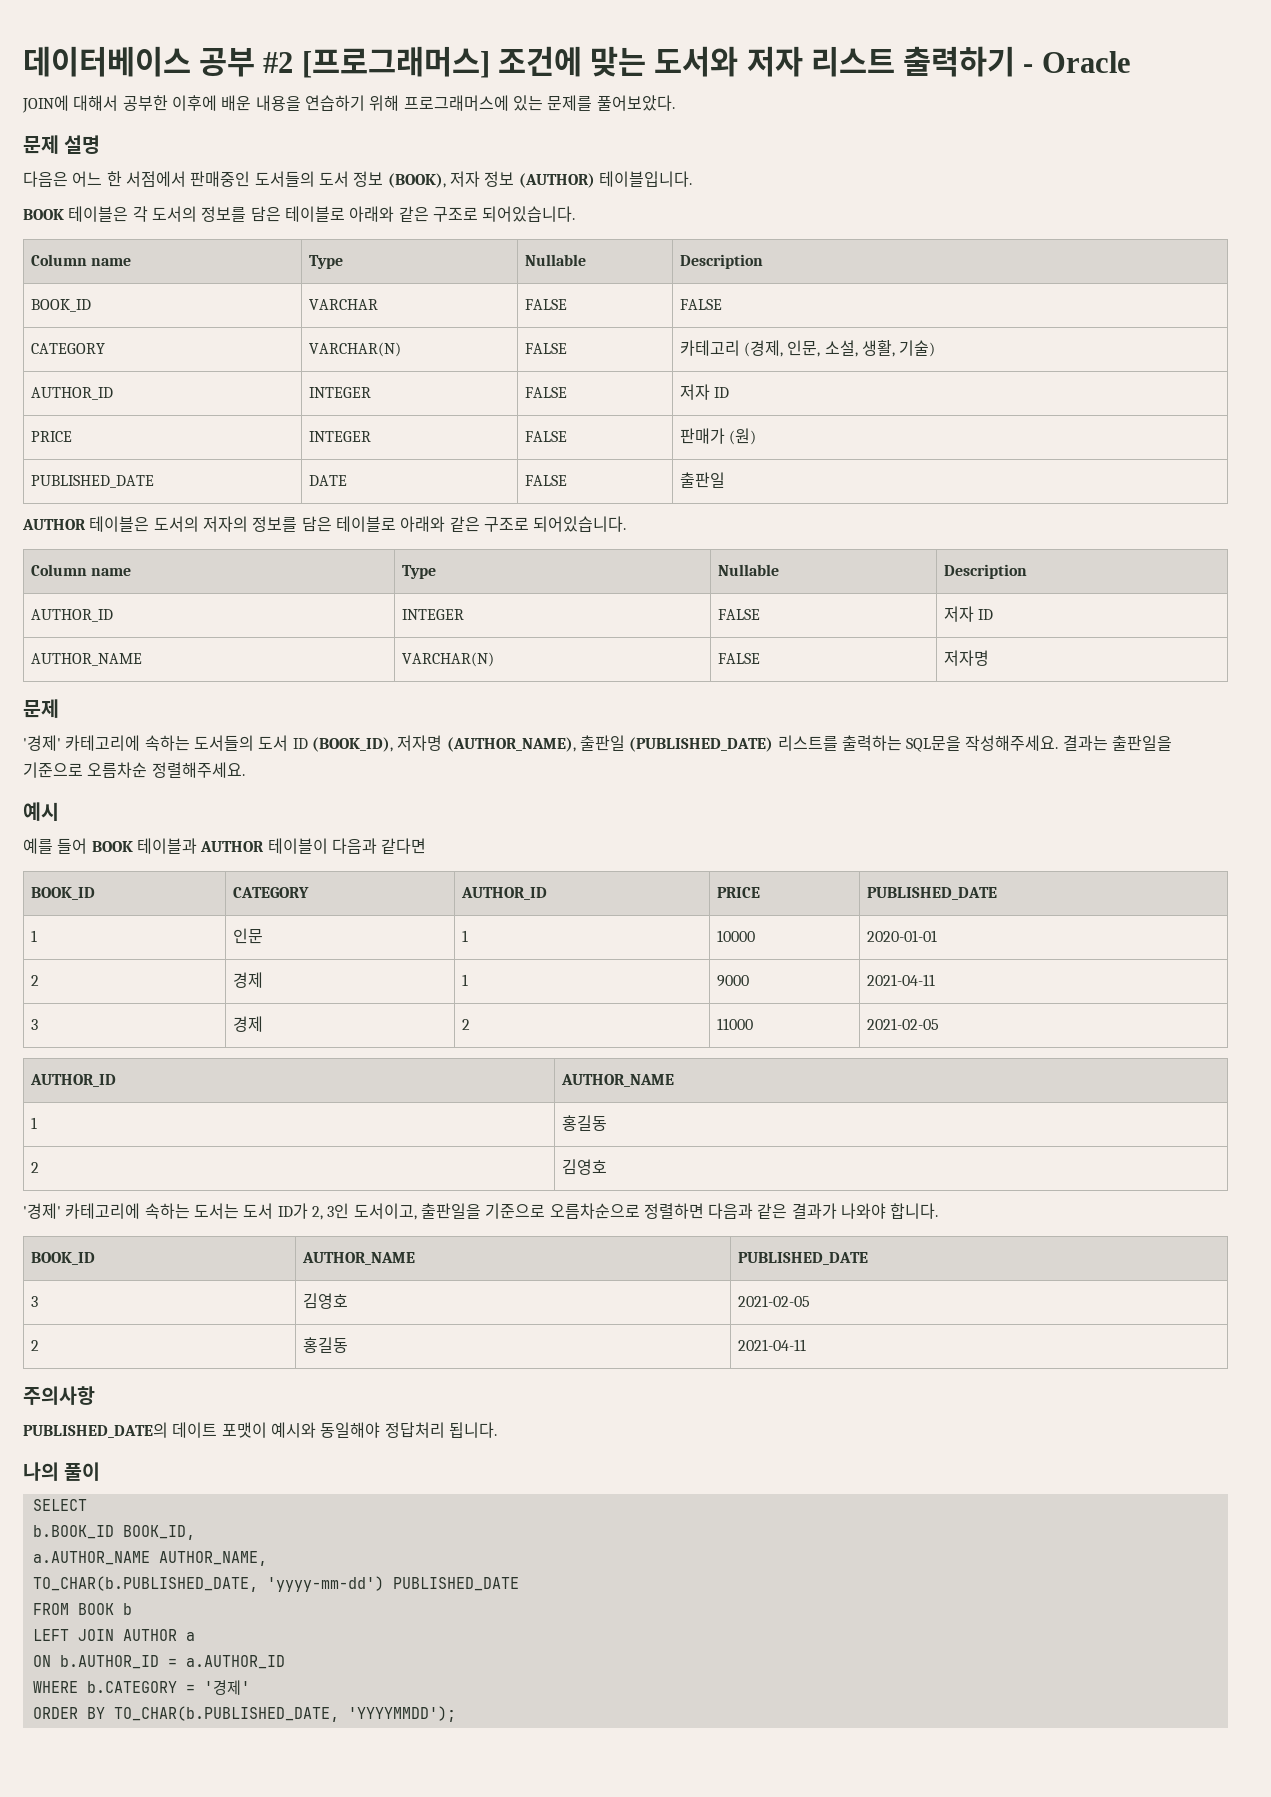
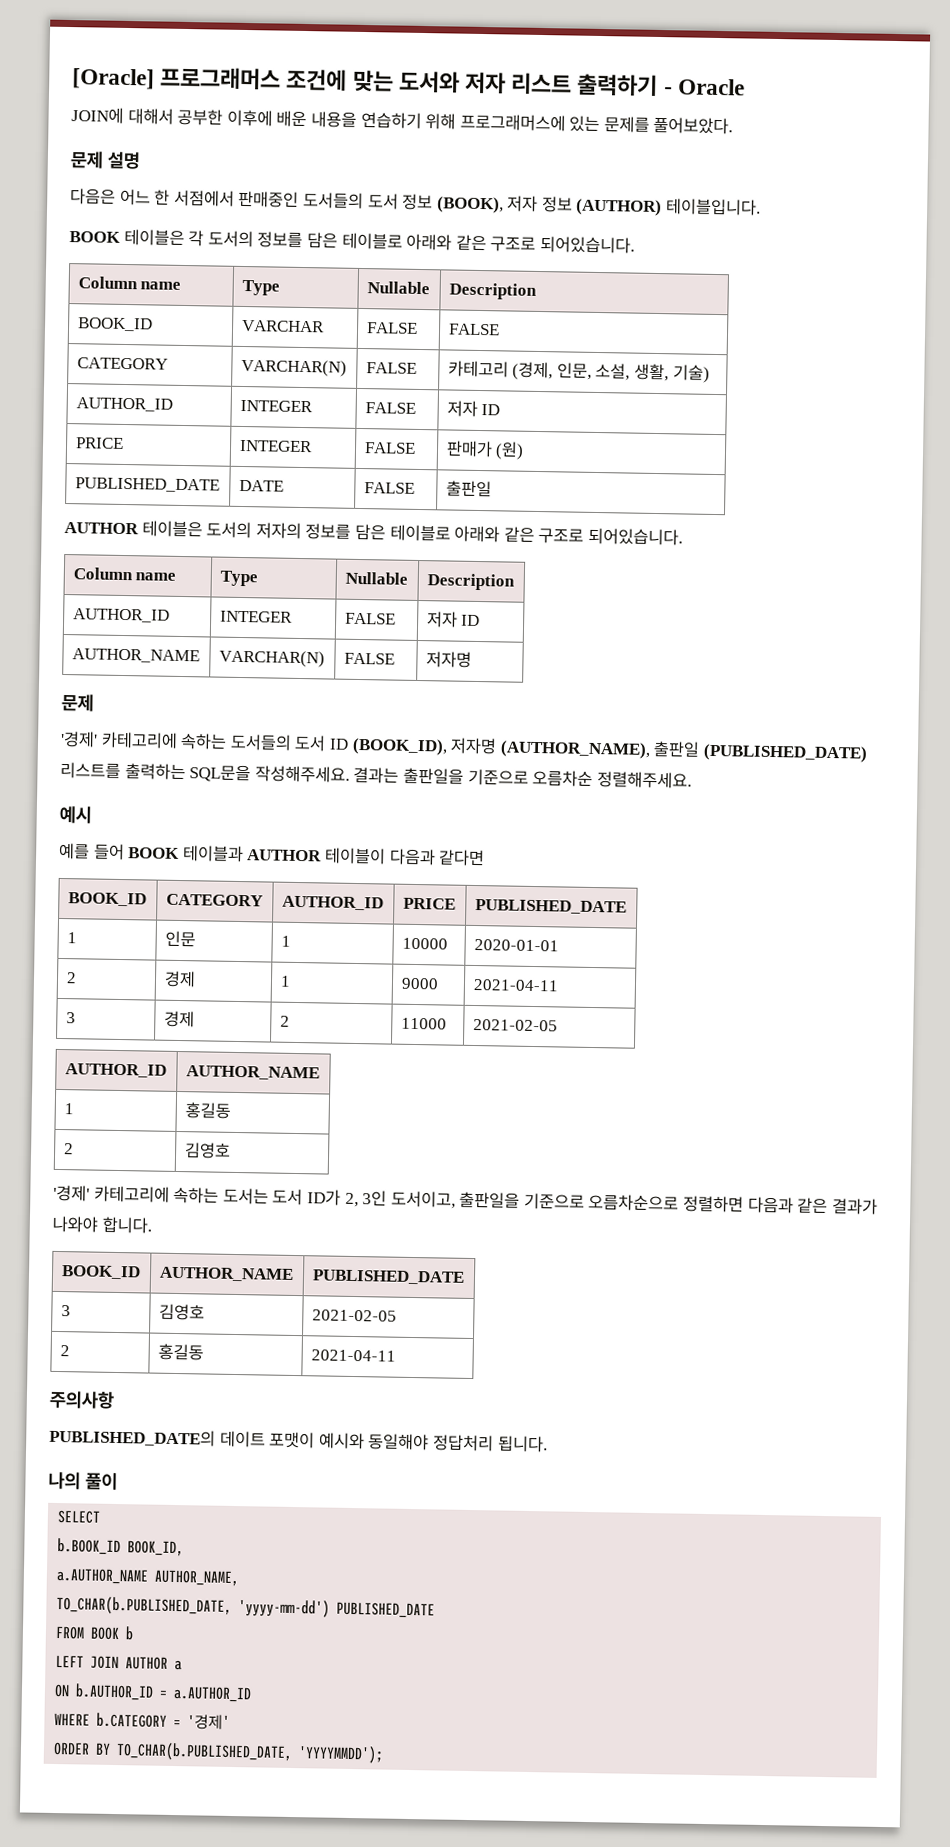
- 데이터베이스 공부 #2 [프로그래머스] 조건에 맞는 도서와 저자 리스트 출력하기 - Oracle
+ [Oracle] 프로그래머스 조건에 맞는 도서와 저자 리스트 출력하기 - Oracle

